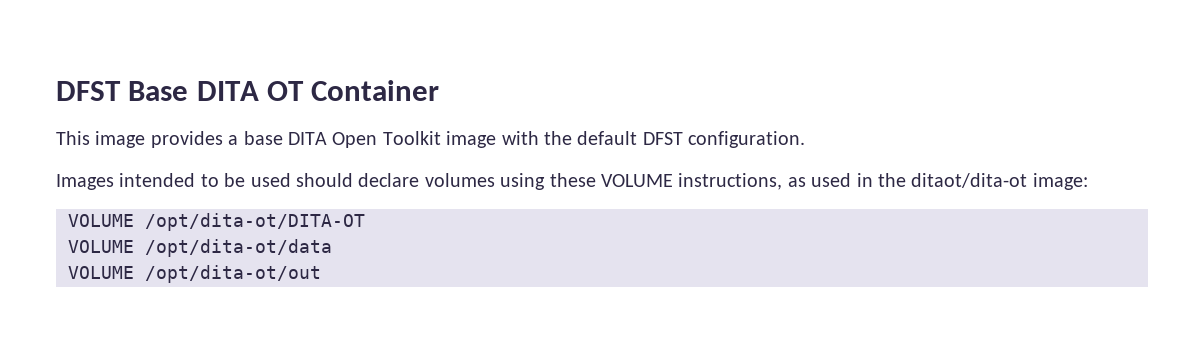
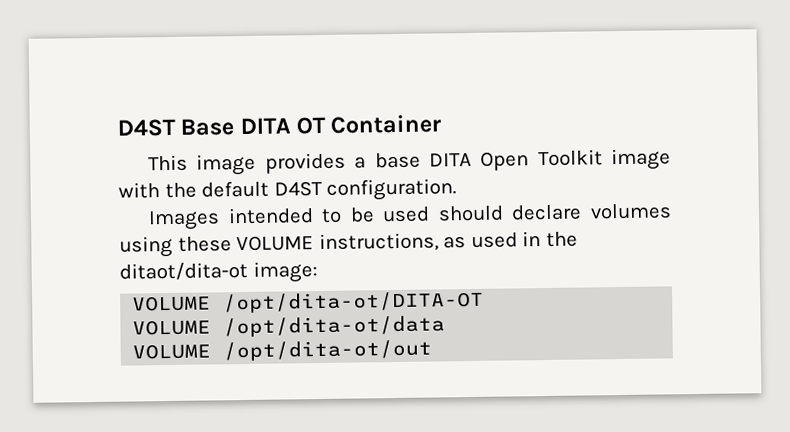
- DFST Base DITA OT Container
+ D4ST Base DITA OT Container
- This image provides a base DITA Open Toolkit image with the default DFST configuration.
+ This image provides a base DITA Open Toolkit image with the default D4ST configuration.

